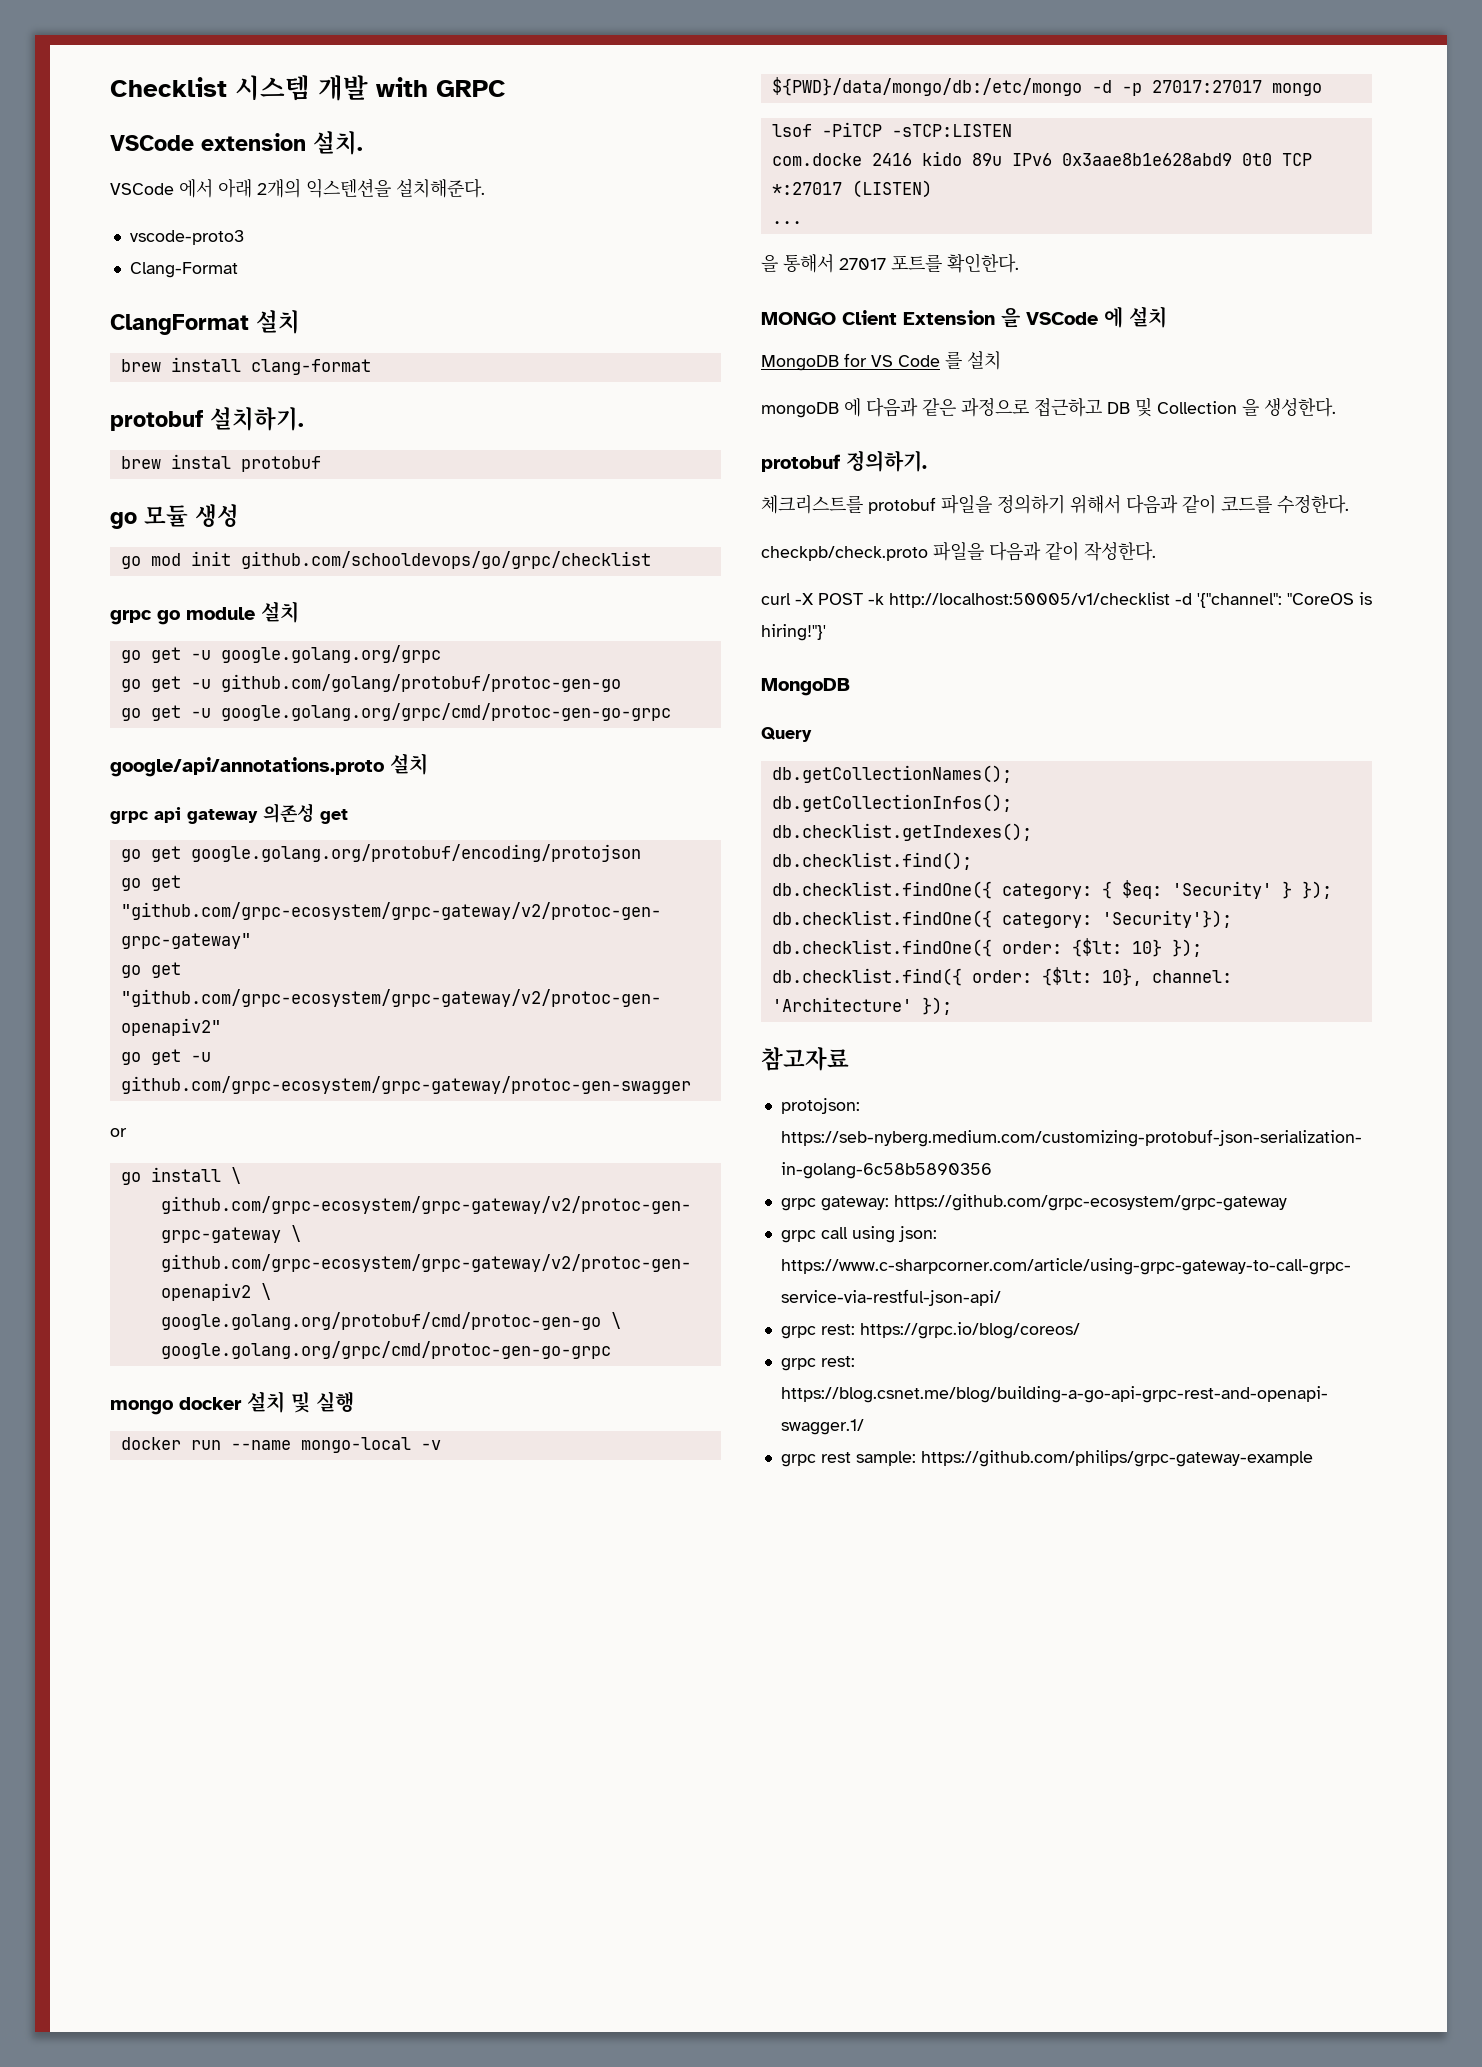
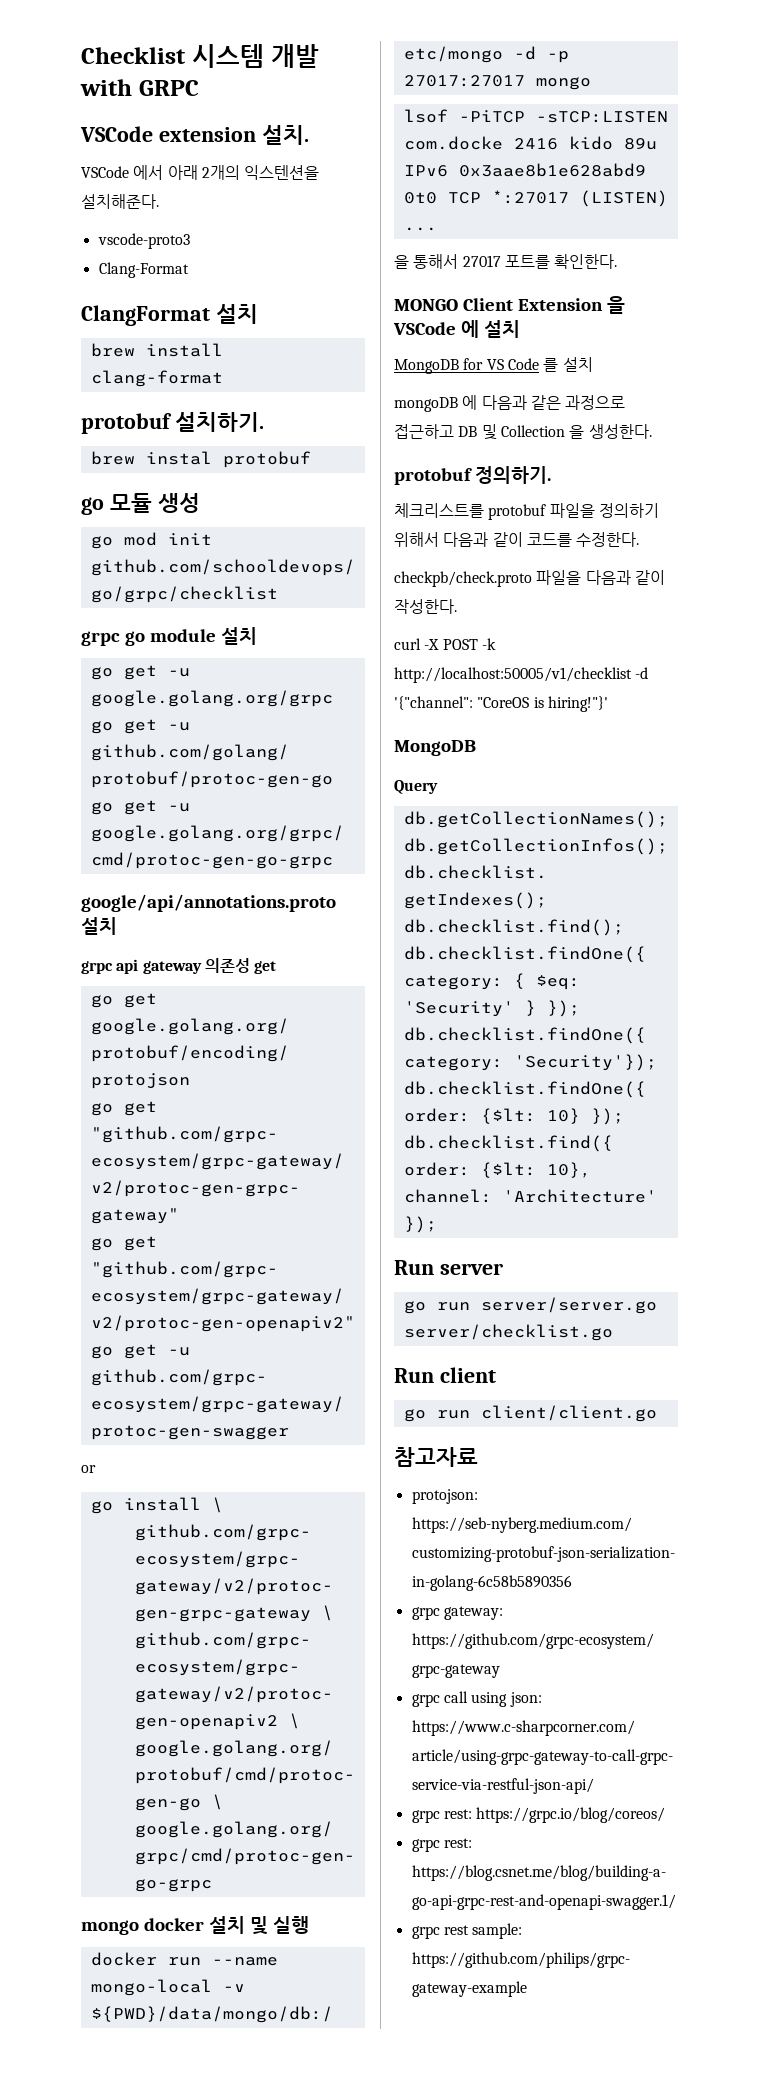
+ Run server
+ go run server/server.go server/checklist.go
+ Run client
+ go run client/client.go

